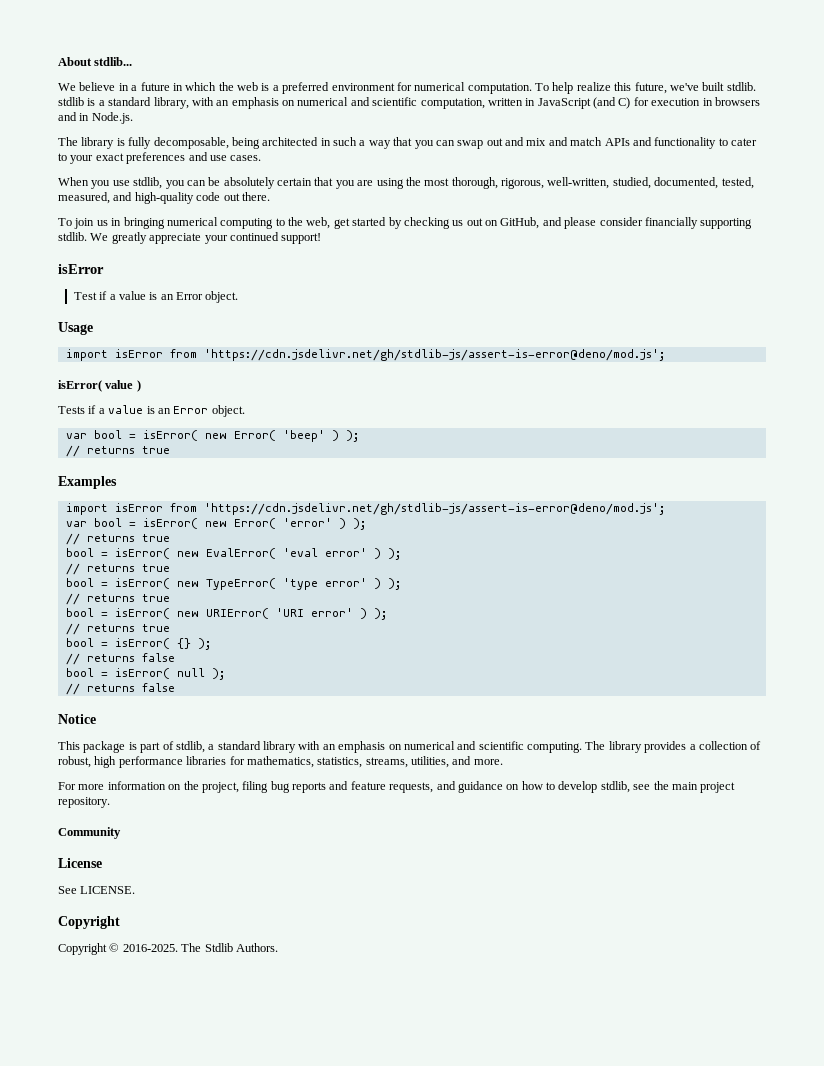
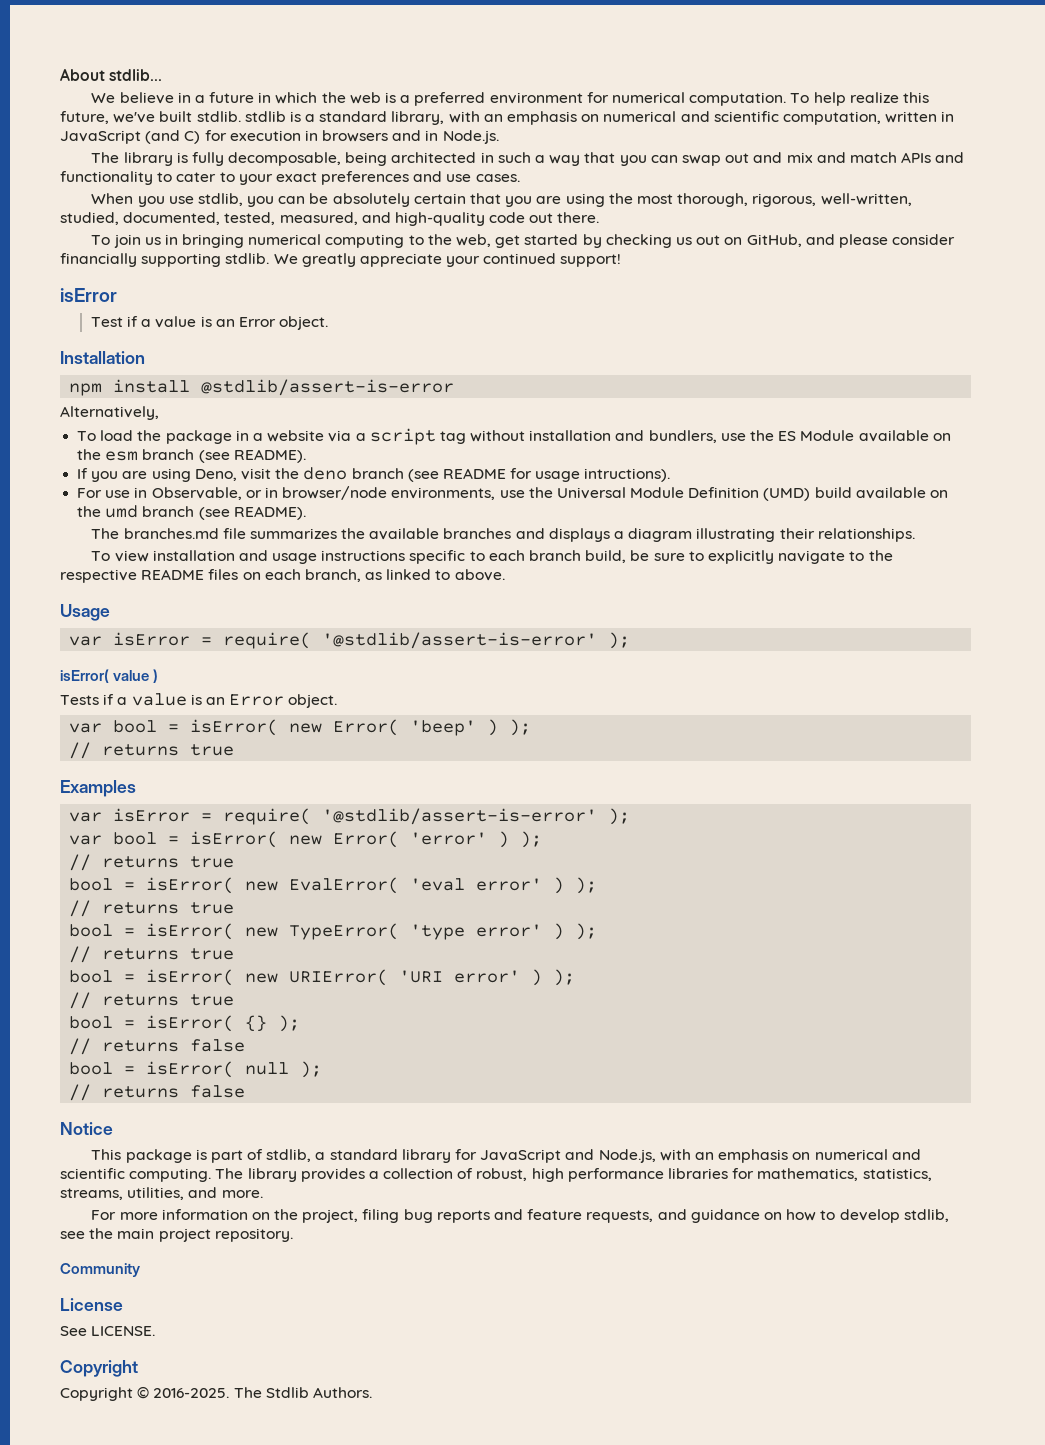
+ Installation
+ npm install @stdlib/assert-is-error
+ Alternatively,
+ To load the package in a website via a script tag without installation and bundlers, use the ES Module available on the esm branch (see README).
+ If you are using Deno, visit the deno branch (see README for usage intructions).
+ For use in Observable, or in browser/node environments, use the Universal Module Definition (UMD) build available on the umd branch (see README).
+ The branches.md file summarizes the available branches and displays a diagram illustrating their relationships.
+ To view installation and usage instructions specific to each branch build, be sure to explicitly navigate to the respective README files on each branch, as linked to above.
  Usage
- import isError from 'https://cdn.jsdelivr.net/gh/stdlib-js/assert-is-error@deno/mod.js';
+ var isError = require( '@stdlib/assert-is-error' );
  Examples
- import isError from 'https://cdn.jsdelivr.net/gh/stdlib-js/assert-is-error@deno/mod.js';
+ var isError = require( '@stdlib/assert-is-error' );
- This package is part of stdlib, a standard library with an emphasis on numerical and scientific computing.
+ This package is part of stdlib, a standard library for JavaScript and Node.js, with an emphasis on numerical and scientific computing.

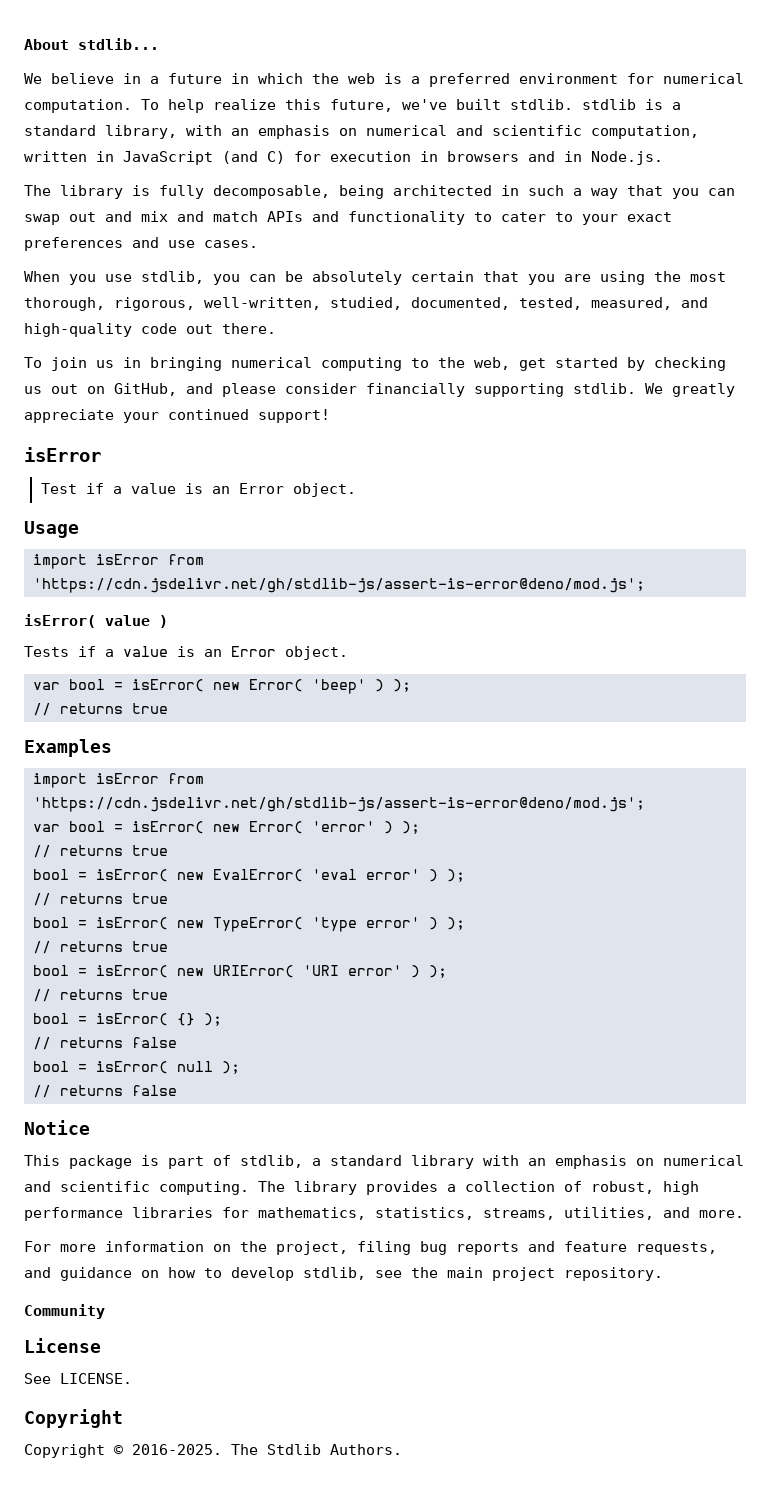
- Installation
- npm install @stdlib/assert-is-error
- Alternatively,
- To load the package in a website via a script tag without installation and bundlers, use the ES Module available on the esm branch (see README).
- If you are using Deno, visit the deno branch (see README for usage intructions).
- For use in Observable, or in browser/node environments, use the Universal Module Definition (UMD) build available on the umd branch (see README).
- The branches.md file summarizes the available branches and displays a diagram illustrating their relationships.
- To view installation and usage instructions specific to each branch build, be sure to explicitly navigate to the respective README files on each branch, as linked to above.
  Usage
- var isError = require( '@stdlib/assert-is-error' );
+ import isError from 'https://cdn.jsdelivr.net/gh/stdlib-js/assert-is-error@deno/mod.js';
  Examples
- var isError = require( '@stdlib/assert-is-error' );
+ import isError from 'https://cdn.jsdelivr.net/gh/stdlib-js/assert-is-error@deno/mod.js';
- This package is part of stdlib, a standard library for JavaScript and Node.js, with an emphasis on numerical and scientific computing.
+ This package is part of stdlib, a standard library with an emphasis on numerical and scientific computing.

